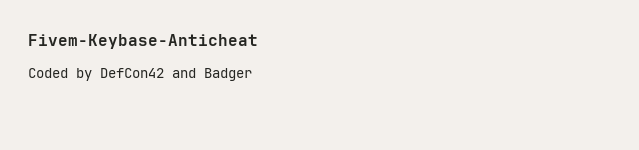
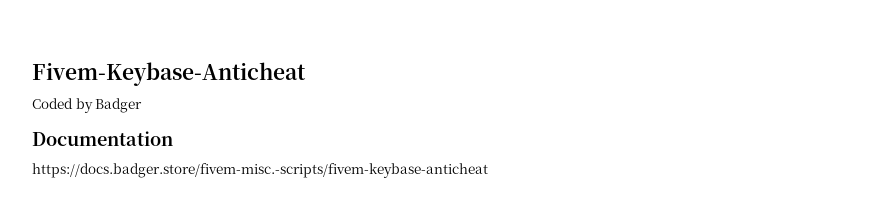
- Coded by DefCon42 and Badger
+ Coded by Badger
+ Documentation
+ https://docs.badger.store/fivem-misc.-scripts/fivem-keybase-anticheat

